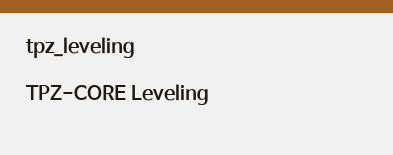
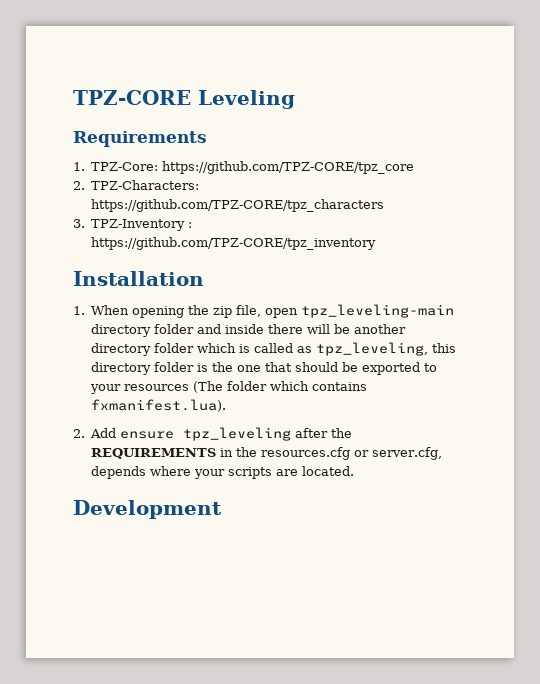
- tpz_leveling
+ Requirements
+ 1. TPZ-Core: https://github.com/TPZ-CORE/tpz_core
+ 2. TPZ-Characters: https://github.com/TPZ-CORE/tpz_characters
+ 3. TPZ-Inventory : https://github.com/TPZ-CORE/tpz_inventory
+ Installation
+ 1. When opening the zip file, open tpz_leveling-main directory folder and inside there will be another directory folder which is called as tpz_leveling, this directory folder is the one that should be exported to your resources (The folder which contains fxmanifest.lua).
+ 2. Add ensure tpz_leveling after the REQUIREMENTS in the resources.cfg or server.cfg, depends where your scripts are located.
+ Development

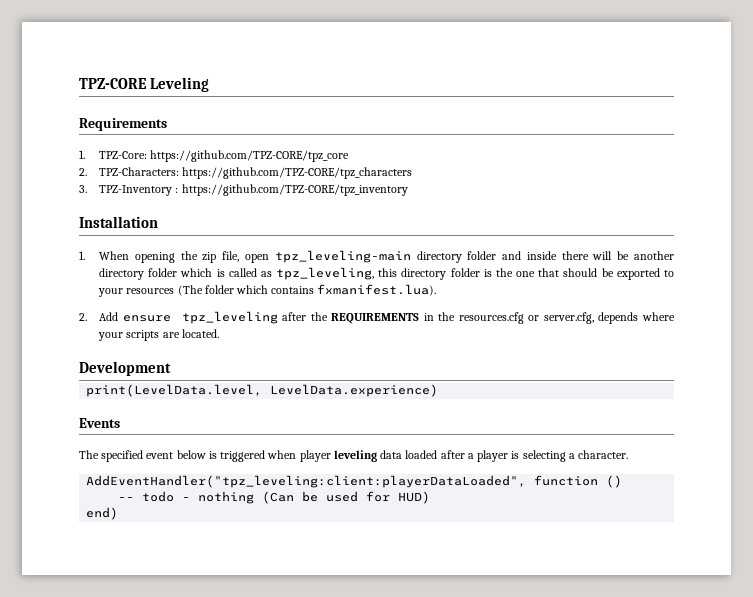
+ print(LevelData.level, LevelData.experience)
+ Events
+ The specified event below is triggered when player leveling data loaded after a player is selecting a character.
+ AddEventHandler("tpz_leveling:client:playerDataLoaded", function ()
+ -- todo - nothing (Can be used for HUD)
+ end)

